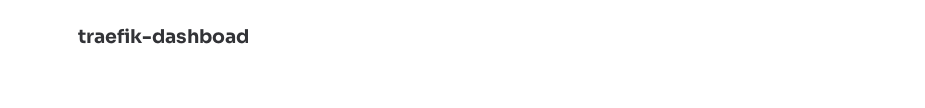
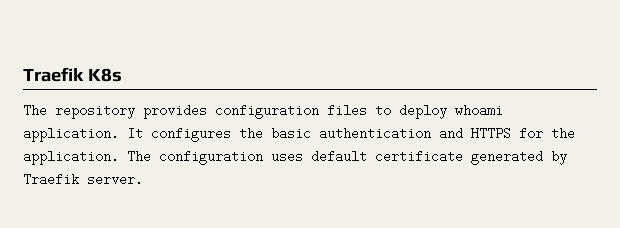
- traefik-dashboad
+ Traefik K8s
+ The repository provides configuration files to deploy whoami application. It configures the basic authentication and HTTPS for the application. The configuration uses default certificate generated by Traefik server.

